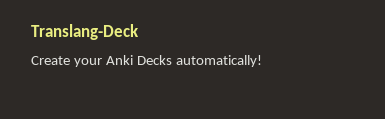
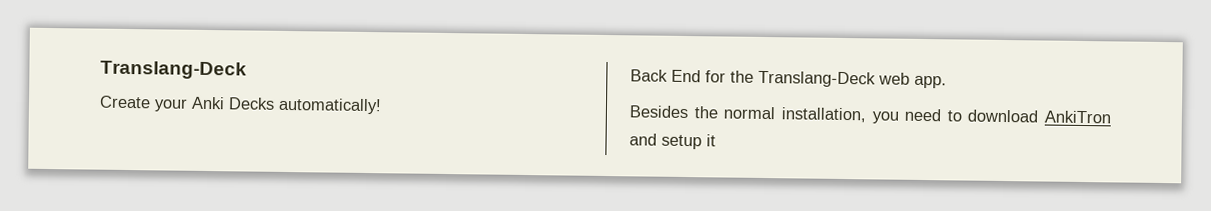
+ Back End for the Translang-Deck web app.
+ Besides the normal installation, you need to download AnkiTron and setup it

